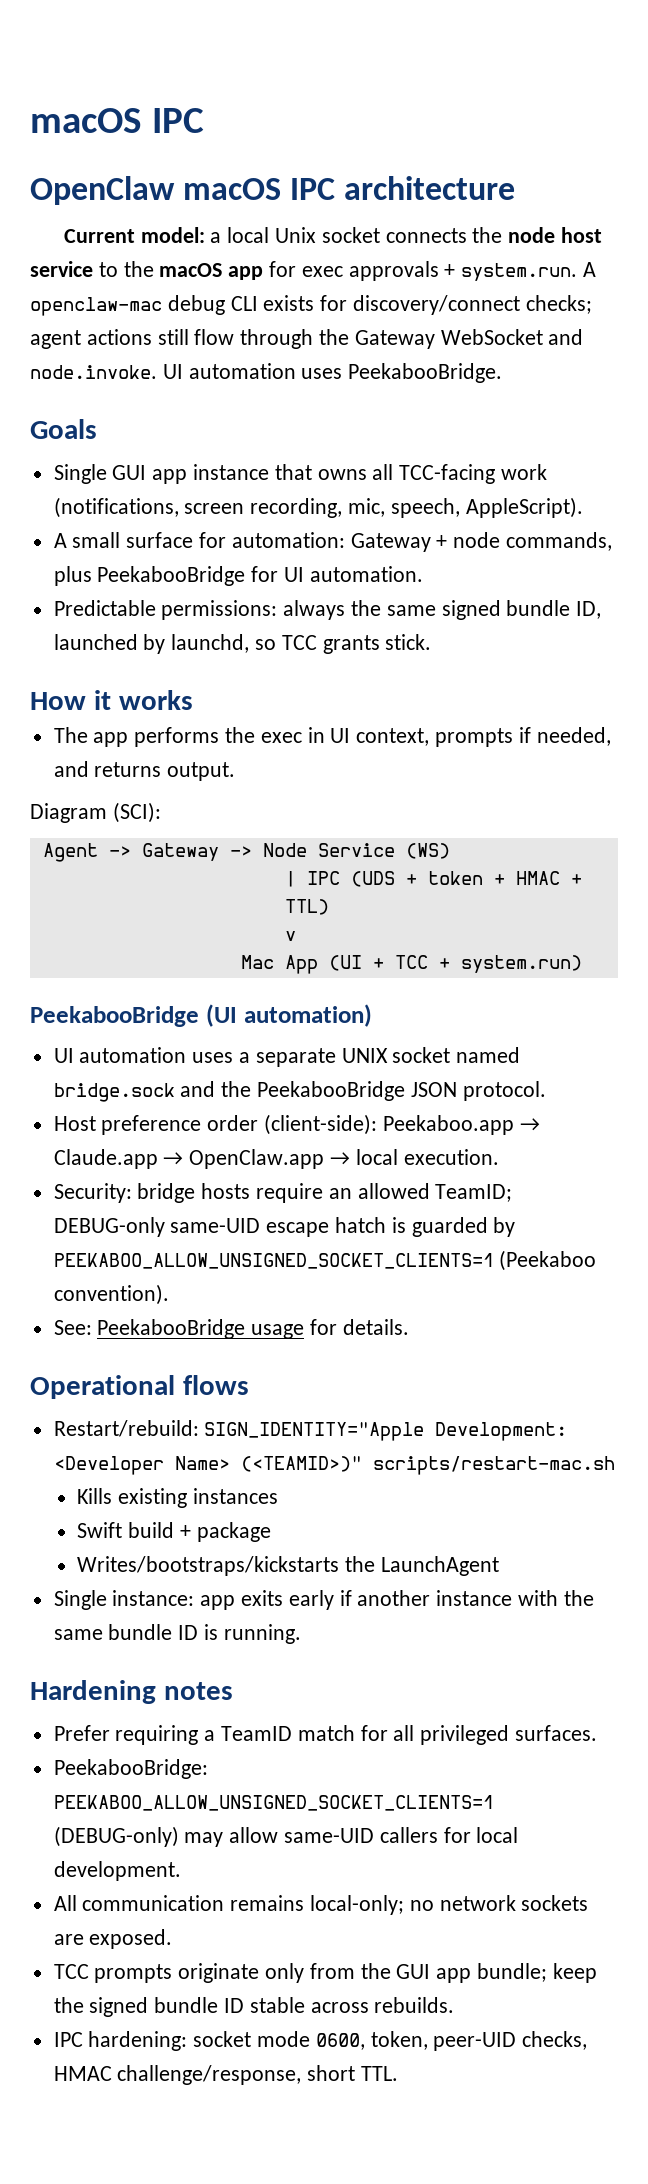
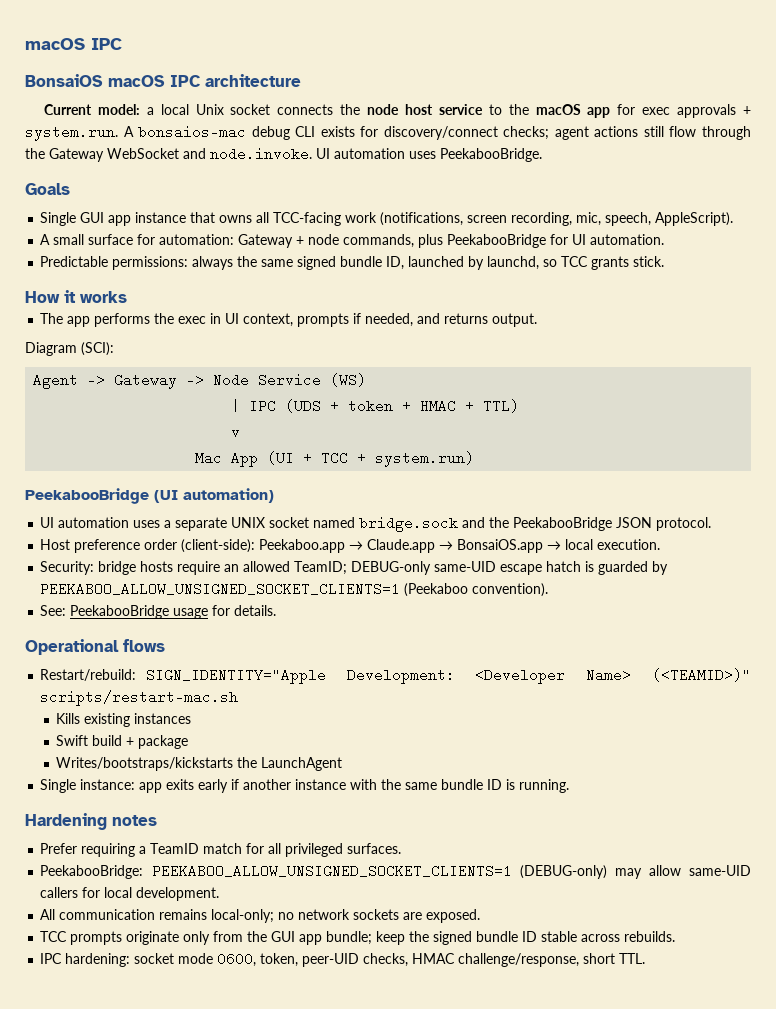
- OpenClaw macOS IPC architecture
+ BonsaiOS macOS IPC architecture
- Current model: a local Unix socket connects the node host service to the macOS app for exec approvals + system.run. A openclaw-mac debug CLI exists for discovery/connect checks; agent actions still flow through the Gateway WebSocket and node.invoke. UI automation uses PeekabooBridge.
+ Current model: a local Unix socket connects the node host service to the macOS app for exec approvals + system.run. A bonsaios-mac debug CLI exists for discovery/connect checks; agent actions still flow through the Gateway WebSocket and node.invoke. UI automation uses PeekabooBridge.
- Host preference order (client-side): Peekaboo.app → Claude.app → OpenClaw.app → local execution.
+ Host preference order (client-side): Peekaboo.app → Claude.app → BonsaiOS.app → local execution.

